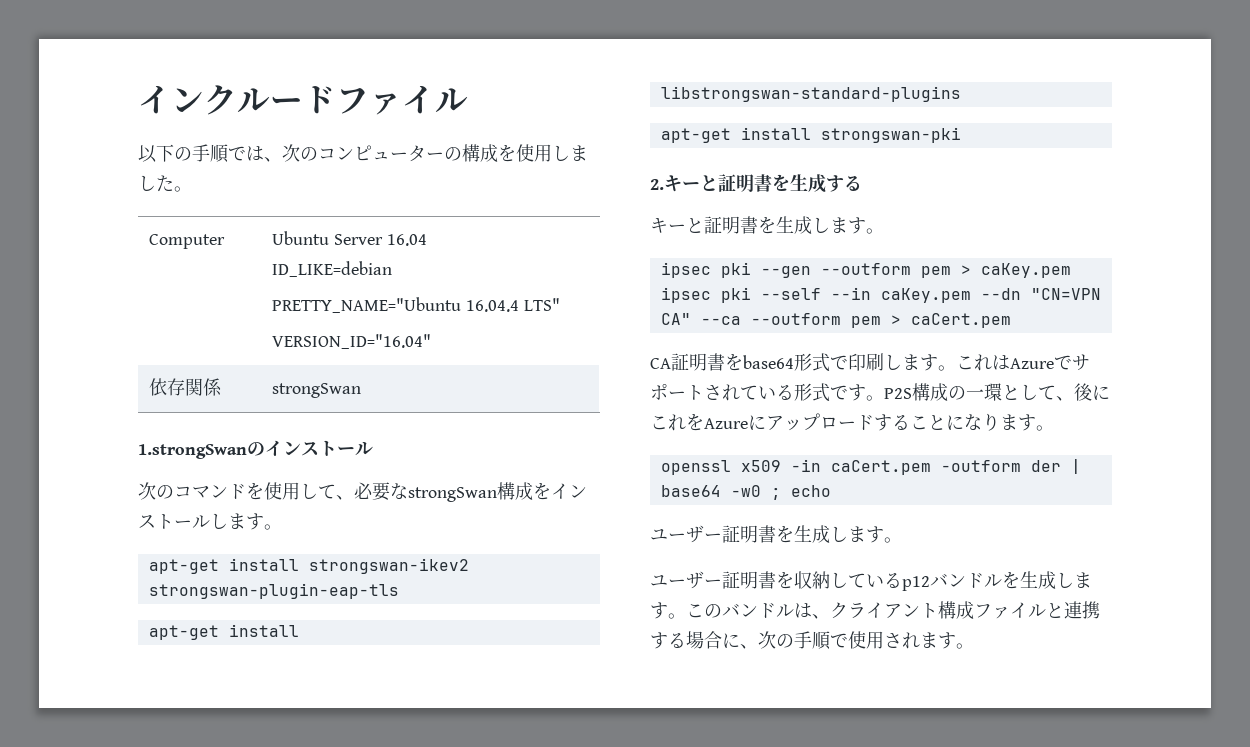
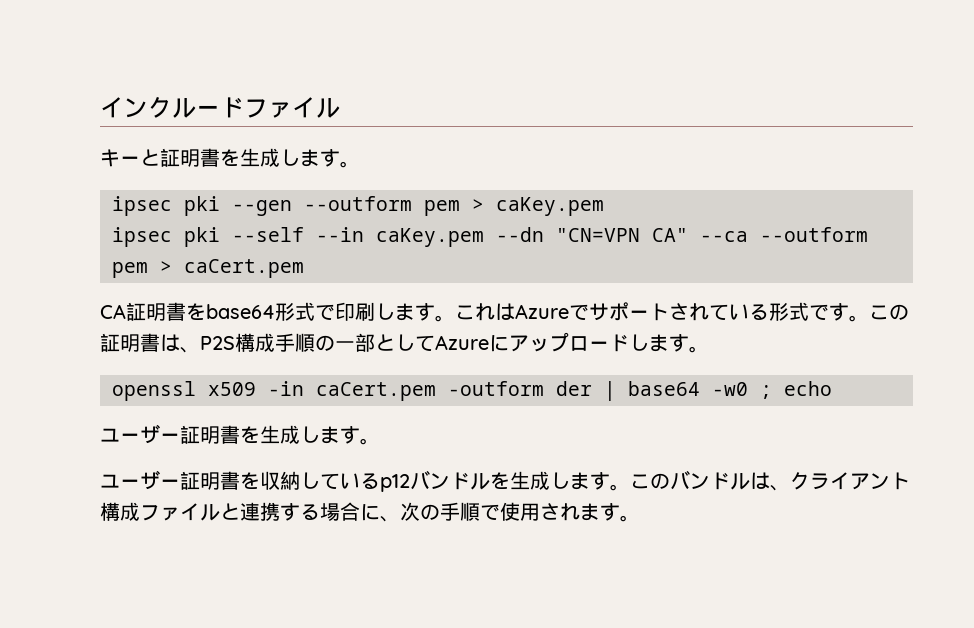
- 以下の手順では、次のコンピューターの構成を使用しました。
- Computer | Ubuntu Server 16.04
- ID_LIKE=debian
- PRETTY_NAME="Ubuntu 16.04.4 LTS"
- VERSION_ID="16.04"
- 依存関係 | strongSwan
- 1.strongSwanのインストール
- 次のコマンドを使用して、必要なstrongSwan構成をインストールします。
- apt-get install strongswan-ikev2 strongswan-plugin-eap-tls
- apt-get install libstrongswan-standard-plugins
- apt-get install strongswan-pki
- 2.キーと証明書を生成する
- P2S構成の一環として、後にこれをAzureにアップロードすることになります。
+ この証明書は、P2S構成手順の一部としてAzureにアップロードします。

